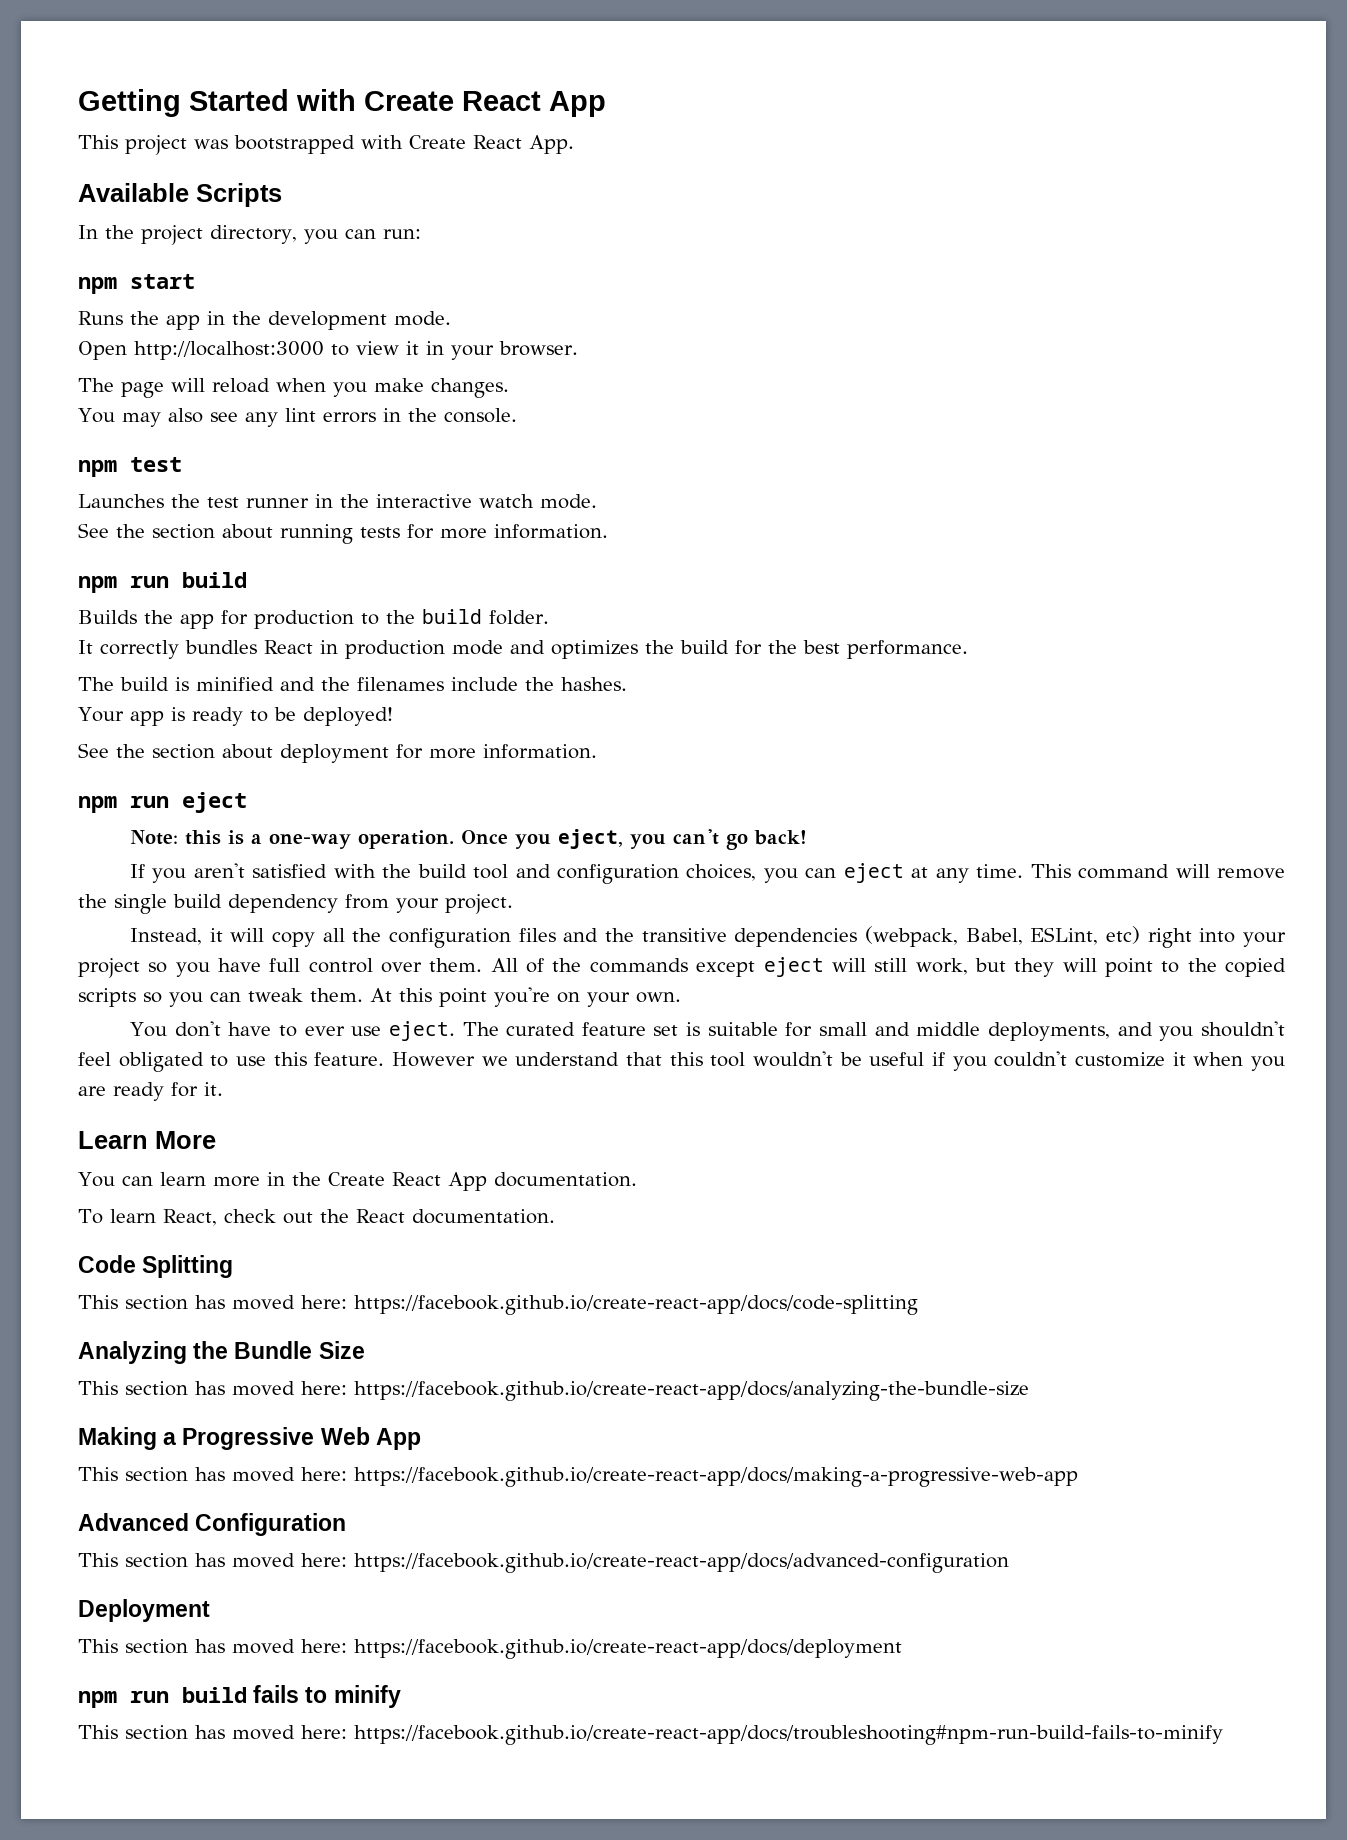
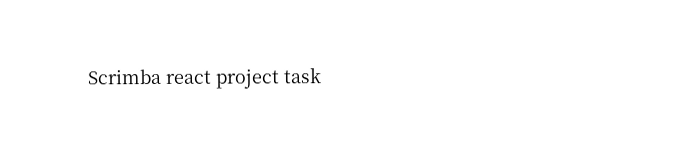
- Getting Started with Create React App
- This project was bootstrapped with Create React App.
- Available Scripts
- In the project directory, you can run:
- npm start
- Runs the app in the development mode.
- Open http://localhost:3000 to view it in your browser.
- The page will reload when you make changes.
- You may also see any lint errors in the console.
- npm test
- Launches the test runner in the interactive watch mode.
- See the section about running tests for more information.
- npm run build
- Builds the app for production to the build folder.
- It correctly bundles React in production mode and optimizes the build for the best performance.
- The build is minified and the filenames include the hashes.
- Your app is ready to be deployed!
- See the section about deployment for more information.
- npm run eject
- Note: this is a one-way operation. Once you eject, you can't go back!
- If you aren't satisfied with the build tool and configuration choices, you can eject at any time. This command will remove the single build dependency from your project.
- Instead, it will copy all the configuration files and the transitive dependencies (webpack, Babel, ESLint, etc) right into your project so you have full control over them. All of the commands except eject will still work, but they will point to the copied scripts so you can tweak them. At this point you're on your own.
- You don't have to ever use eject. The curated feature set is suitable for small and middle deployments, and you shouldn't feel obligated to use this feature. However we understand that this tool wouldn't be useful if you couldn't customize it when you are ready for it.
- Learn More
- You can learn more in the Create React App documentation.
- To learn React, check out the React documentation.
- Code Splitting
- This section has moved here: https://facebook.github.io/create-react-app/docs/code-splitting
- Analyzing the Bundle Size
- This section has moved here: https://facebook.github.io/create-react-app/docs/analyzing-the-bundle-size
- Making a Progressive Web App
- This section has moved here: https://facebook.github.io/create-react-app/docs/making-a-progressive-web-app
- Advanced Configuration
- This section has moved here: https://facebook.github.io/create-react-app/docs/advanced-configuration
- Deployment
- This section has moved here: https://facebook.github.io/create-react-app/docs/deployment
- npm run build fails to minify
- This section has moved here: https://facebook.github.io/create-react-app/docs/troubleshooting#npm-run-build-fails-to-minify
+ Scrimba react project task

